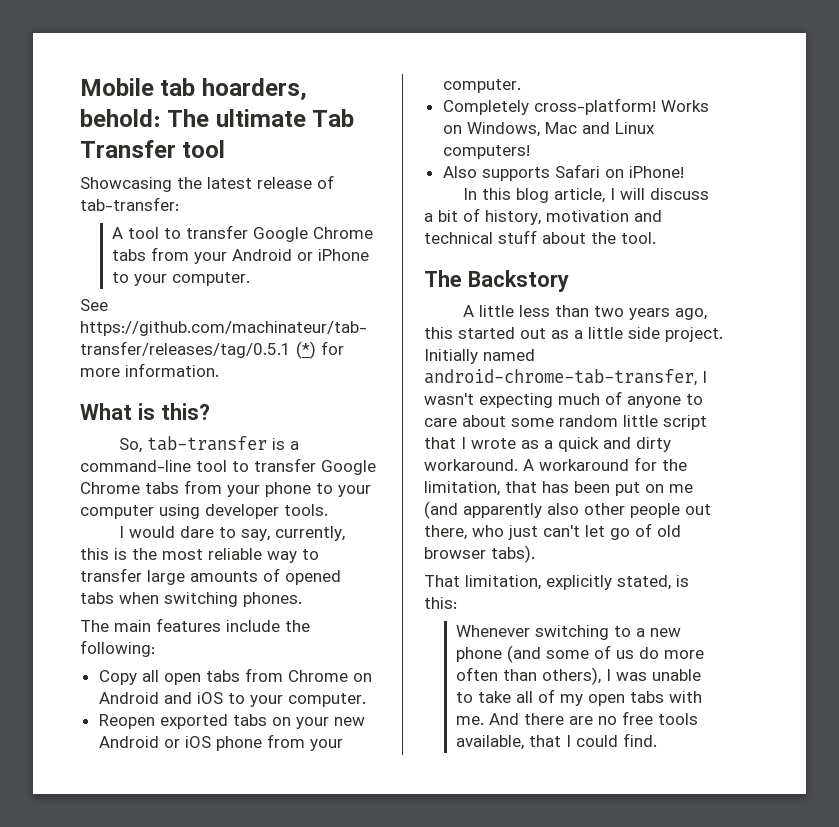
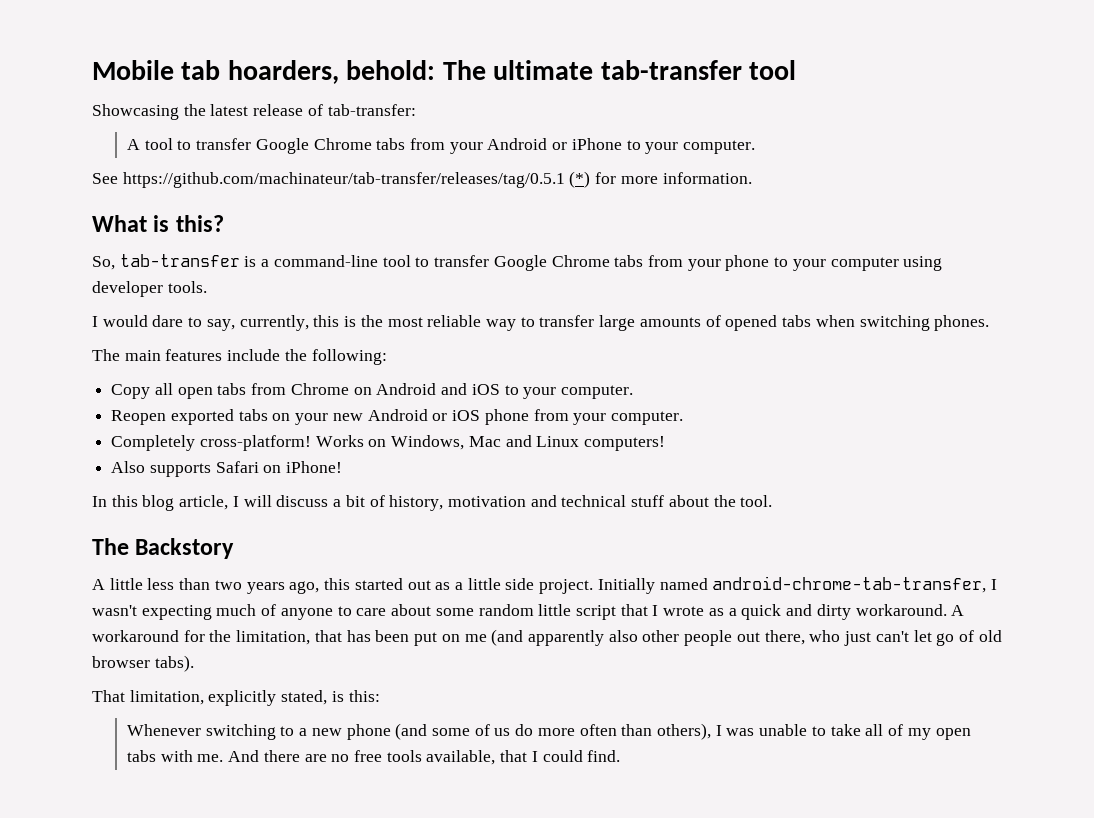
- Mobile tab hoarders, behold: The ultimate Tab Transfer tool
+ Mobile tab hoarders, behold: The ultimate tab-transfer tool

